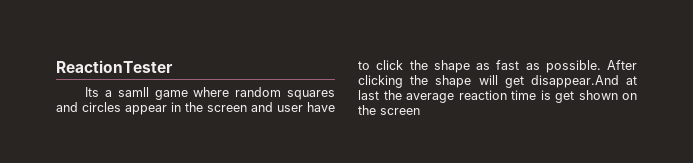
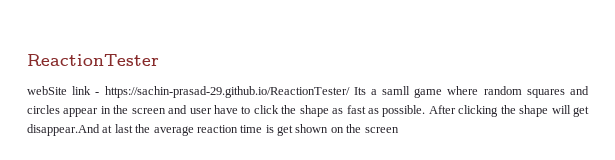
- Its a samll game where random squares and circles appear in the screen and user have to click the shape as fast as possible.
+ webSite link - https://sachin-prasad-29.github.io/ReactionTester/ Its a samll game where random squares and circles appear in the screen and user have to click the shape as fast as possible.

